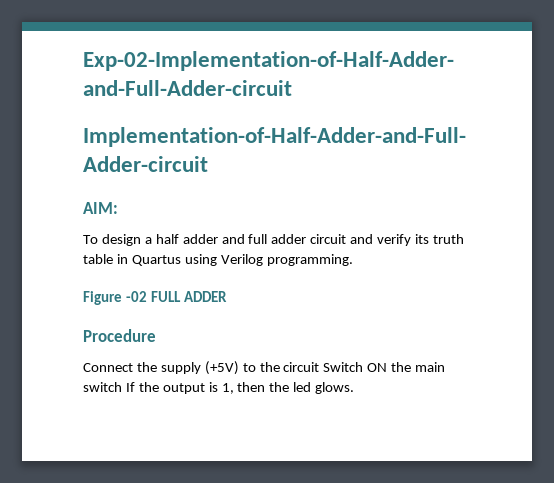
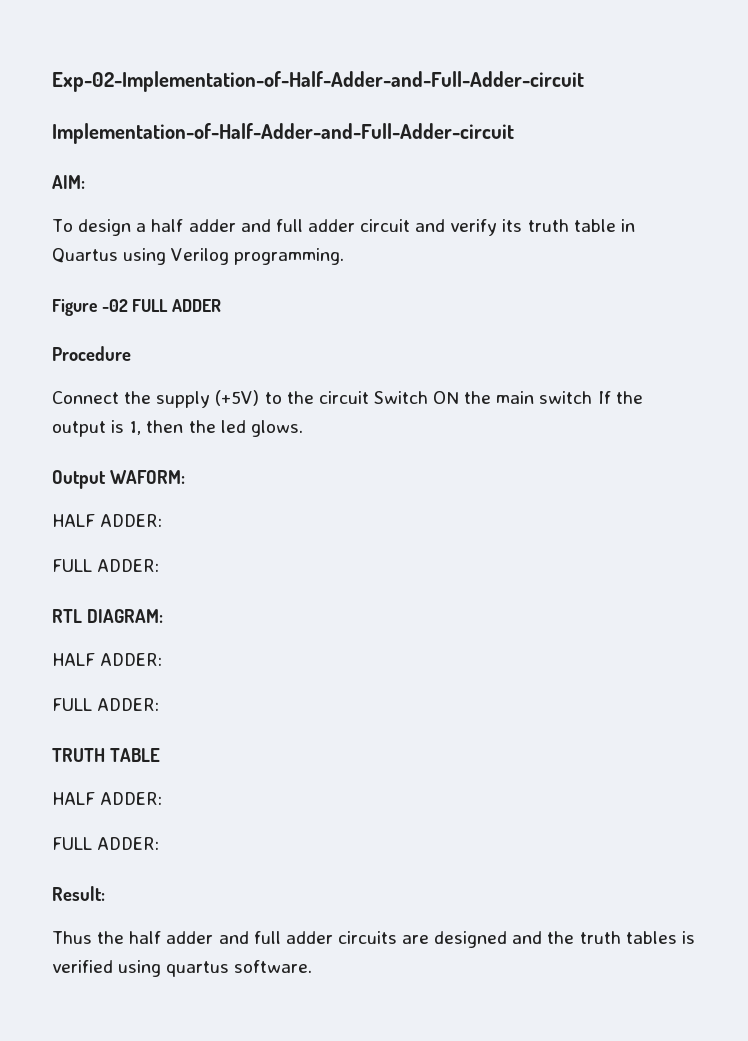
+ Output WAFORM:
+ HALF ADDER:
+ FULL ADDER:
+ RTL DIAGRAM:
+ HALF ADDER:
+ FULL ADDER:
+ TRUTH TABLE
+ HALF ADDER:
+ FULL ADDER:
+ Result:
+ Thus the half adder and full adder circuits are designed and the truth tables is verified using quartus software.

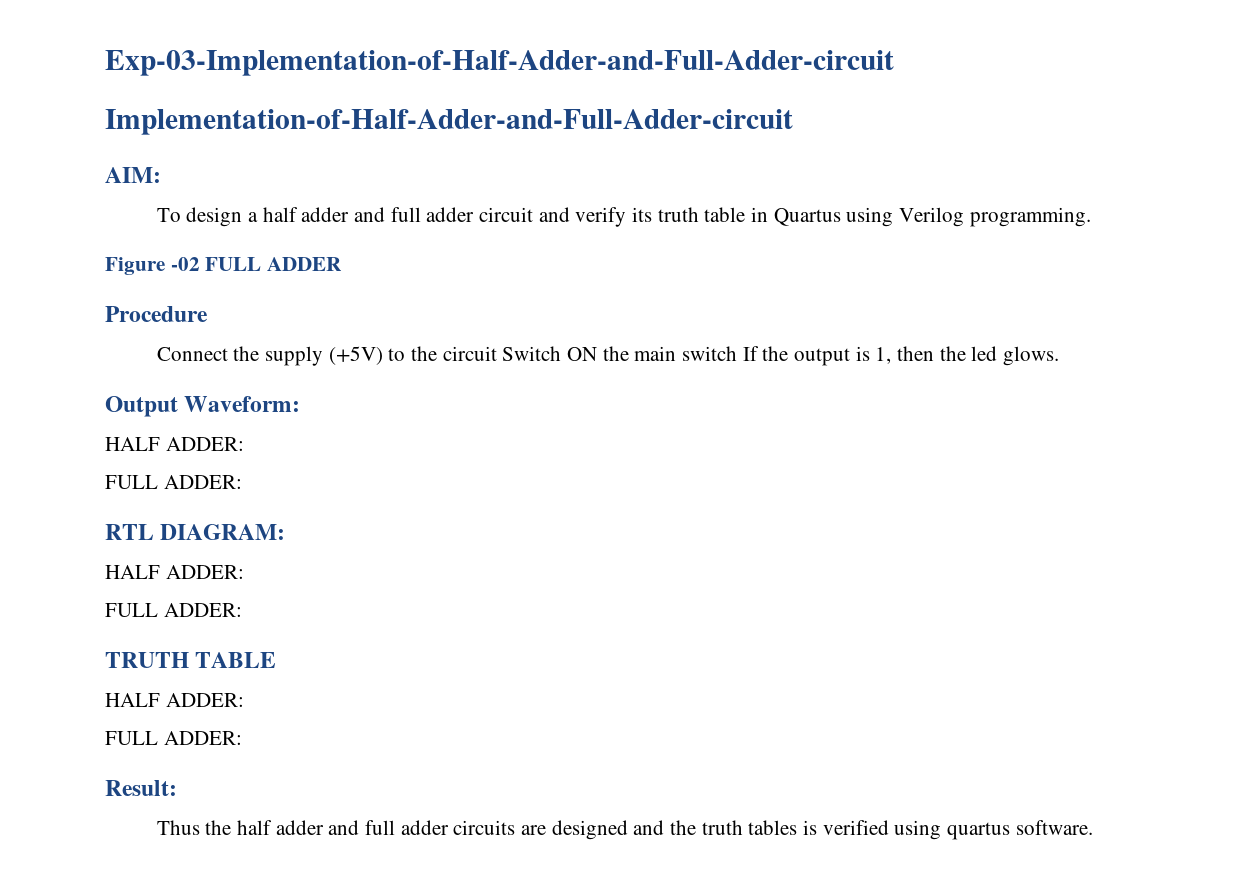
- Exp-02-Implementation-of-Half-Adder-and-Full-Adder-circuit
+ Exp-03-Implementation-of-Half-Adder-and-Full-Adder-circuit
- Output WAFORM:
+ Output Waveform:

